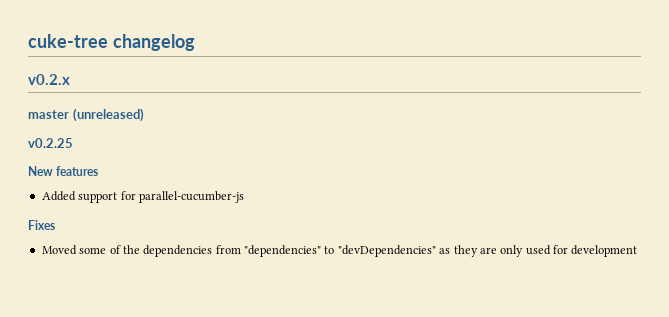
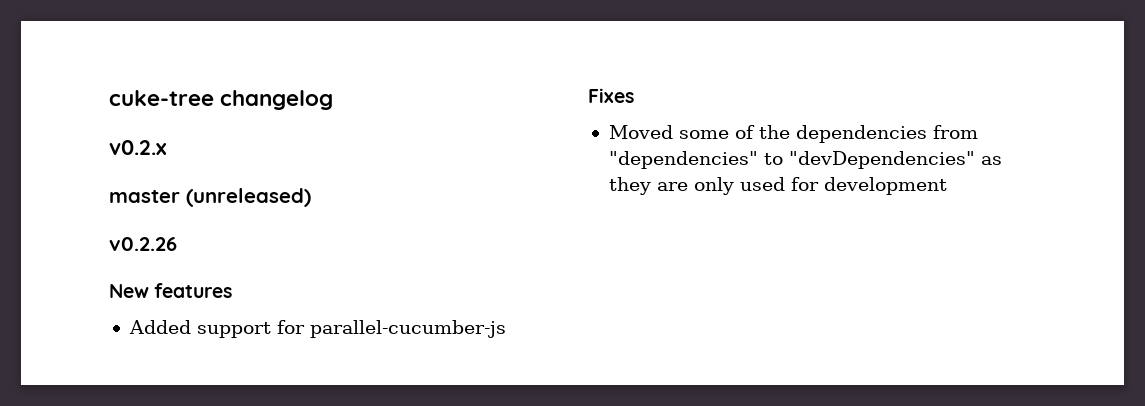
- v0.2.25
+ v0.2.26

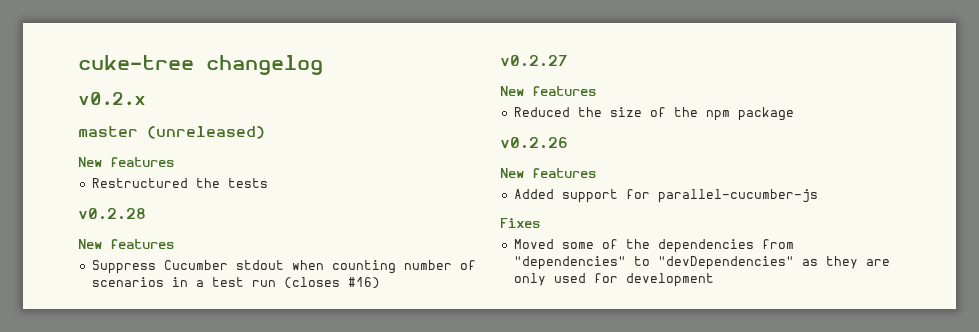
  master (unreleased)
+ New features
+ Restructured the tests
+ v0.2.28
+ New features
+ Suppress Cucumber stdout when counting number of scenarios in a test run (closes #16)
+ v0.2.27
+ New features
+ Reduced the size of the npm package

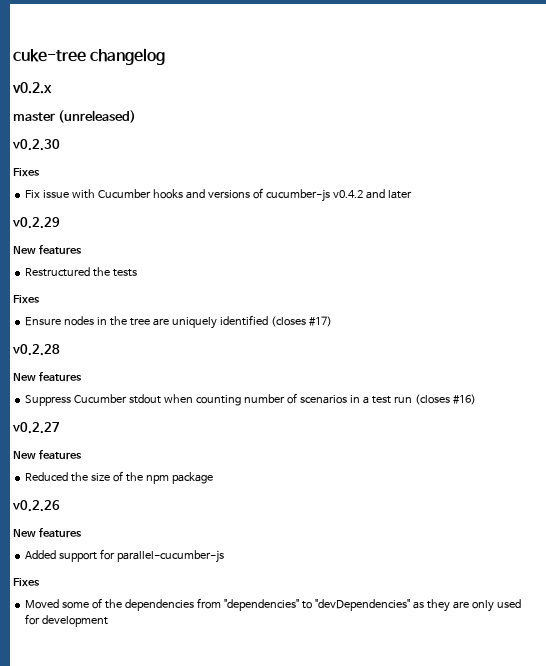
+ v0.2.30
+ Fixes
+ Fix issue with Cucumber hooks and versions of cucumber-js v0.4.2 and later
+ v0.2.29
  Restructured the tests
+ Fixes
+ Ensure nodes in the tree are uniquely identified (closes #17)

